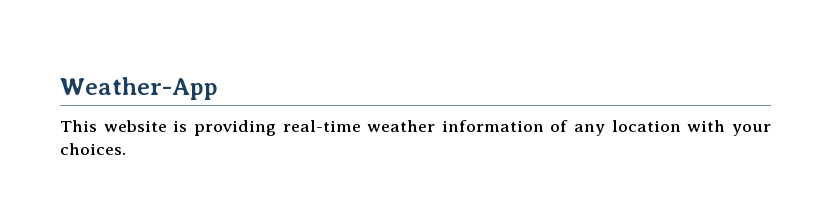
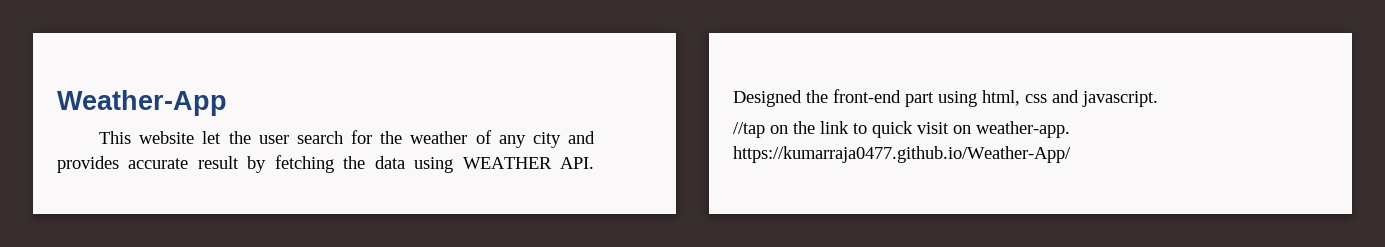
- This website is providing real-time weather information of any location with your choices.
+ This website let the user search for the weather of any city and provides accurate result by fetching the data using WEATHER API. Designed the front-end part using html, css and javascript.
+ //tap on the link to quick visit on weather-app. https://kumarraja0477.github.io/Weather-App/

